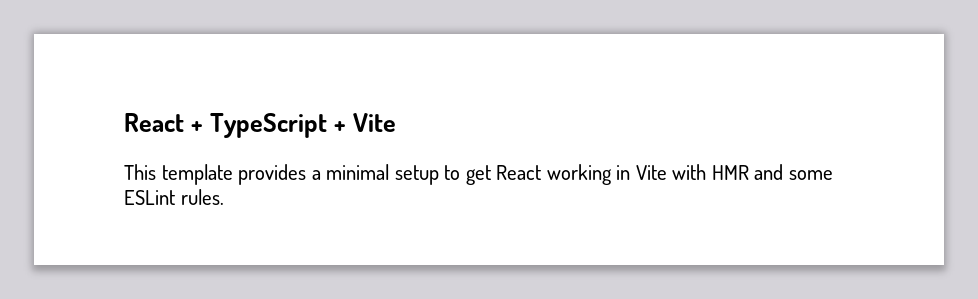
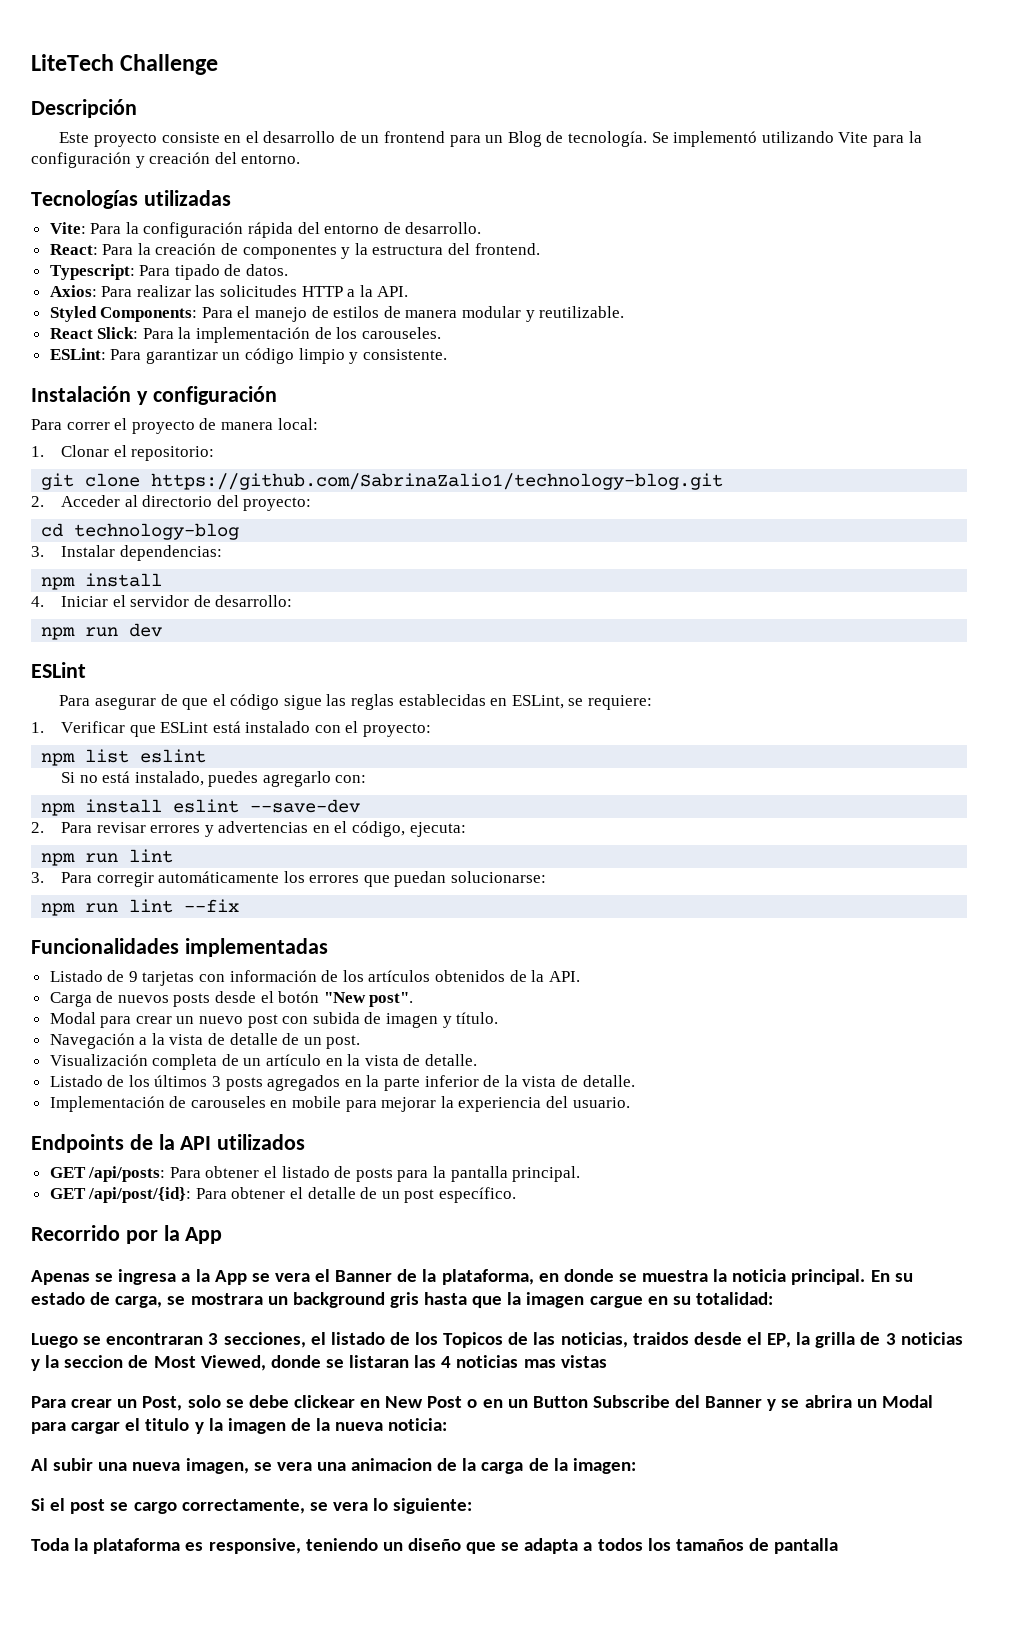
- React + TypeScript + Vite
- This template provides a minimal setup to get React working in Vite with HMR and some ESLint rules.
+ LiteTech Challenge
+ Descripción
+ Este proyecto consiste en el desarrollo de un frontend para un Blog de tecnología. Se implementó utilizando Vite para la configuración y creación del entorno.
+ Tecnologías utilizadas
+ Vite: Para la configuración rápida del entorno de desarrollo.
+ React: Para la creación de componentes y la estructura del frontend.
+ Typescript: Para tipado de datos.
+ Axios: Para realizar las solicitudes HTTP a la API.
+ Styled Components: Para el manejo de estilos de manera modular y reutilizable.
+ React Slick: Para la implementación de los carouseles.
+ ESLint: Para garantizar un código limpio y consistente.
+ Instalación y configuración
+ Para correr el proyecto de manera local:
+ 1. Clonar el repositorio:
+ git clone https://github.com/SabrinaZalio1/technology-blog.git
+ 2. Acceder al directorio del proyecto:
+ cd technology-blog
+ 3. Instalar dependencias:
+ npm install
+ 4. Iniciar el servidor de desarrollo:
+ npm run dev
+ ESLint
+ Para asegurar de que el código sigue las reglas establecidas en ESLint, se requiere:
+ 1. Verificar que ESLint está instalado con el proyecto:
+ npm list eslint
+ Si no está instalado, puedes agregarlo con:
+ npm install eslint --save-dev
+ 2. Para revisar errores y advertencias en el código, ejecuta:
+ npm run lint
+ 3. Para corregir automáticamente los errores que puedan solucionarse:
+ npm run lint --fix
+ Funcionalidades implementadas
+ Listado de 9 tarjetas con información de los artículos obtenidos de la API.
+ Carga de nuevos posts desde el botón "New post".
+ Modal para crear un nuevo post con subida de imagen y título.
+ Navegación a la vista de detalle de un post.
+ Visualización completa de un artículo en la vista de detalle.
+ Listado de los últimos 3 posts agregados en la parte inferior de la vista de detalle.
+ Implementación de carouseles en mobile para mejorar la experiencia del usuario.
+ Endpoints de la API utilizados
+ GET /api/posts: Para obtener el listado de posts para la pantalla principal.
+ GET /api/post/{id}: Para obtener el detalle de un post específico.
+ Recorrido por la App
+ Apenas se ingresa a la App se vera el Banner de la plataforma, en donde se muestra la noticia principal. En su estado de carga, se mostrara un background gris hasta que la imagen cargue en su totalidad:
+ Luego se encontraran 3 secciones, el listado de los Topicos de las noticias, traidos desde el EP, la grilla de 3 noticias y la seccion de Most Viewed, donde se listaran las 4 noticias mas vistas
+ Para crear un Post, solo se debe clickear en New Post o en un Button Subscribe del Banner y se abrira un Modal para cargar el titulo y la imagen de la nueva noticia:
+ Al subir una nueva imagen, se vera una animacion de la carga de la imagen:
+ Si el post se cargo correctamente, se vera lo siguiente:
+ Toda la plataforma es responsive, teniendo un diseño que se adapta a todos los tamaños de pantalla

